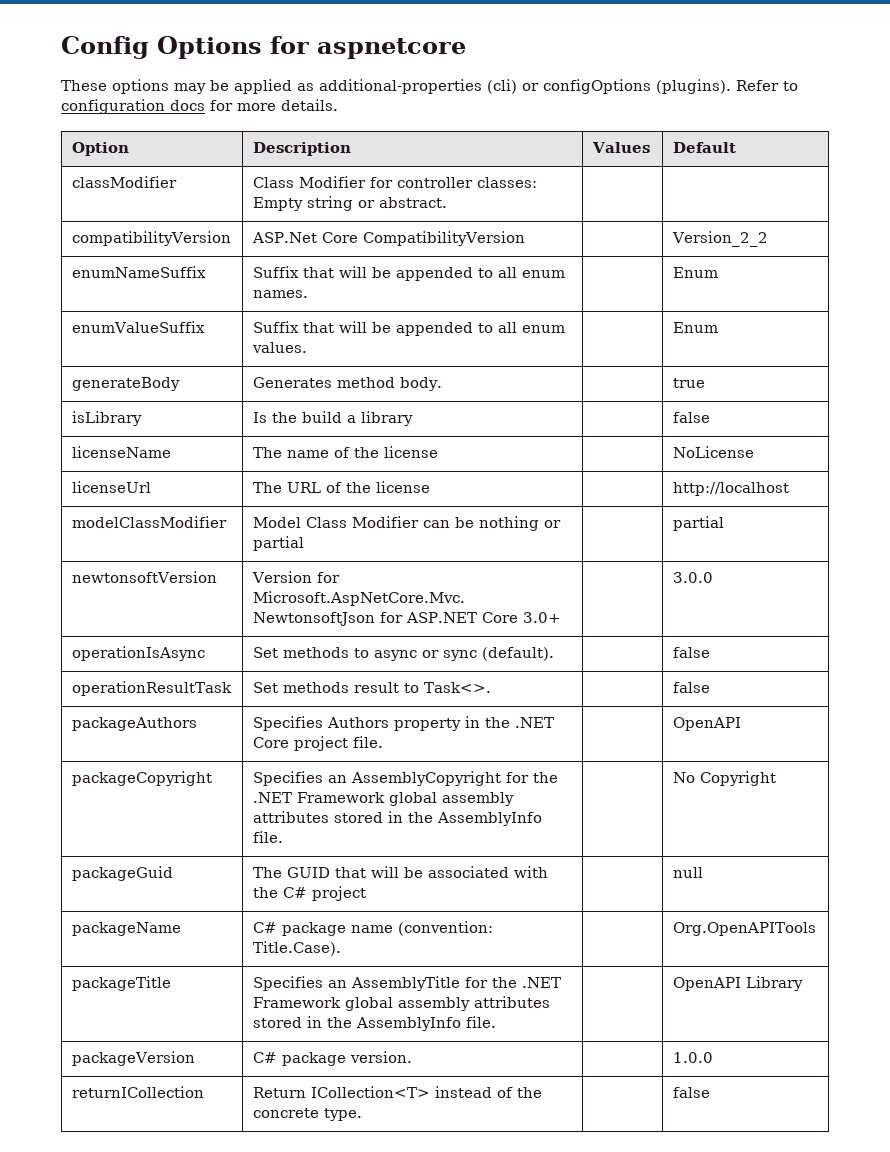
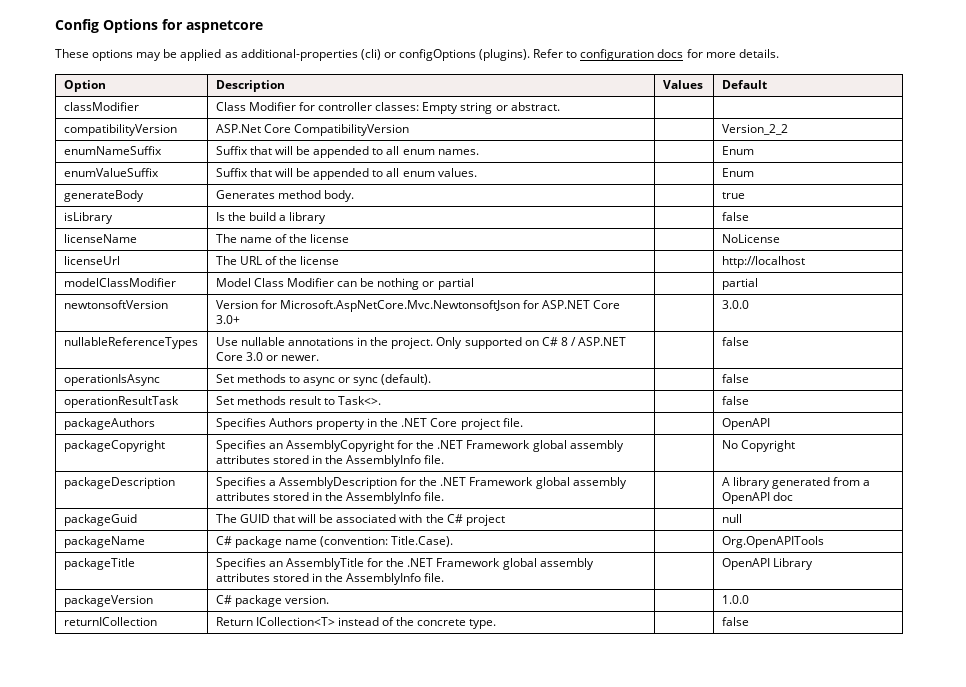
+ nullableReferenceTypes | Use nullable annotations in the project. Only supported on C# 8 / ASP.NET Core 3.0 or newer. | | false
+ packageDescription | Specifies a AssemblyDescription for the .NET Framework global assembly attributes stored in the AssemblyInfo file. | | A library generated from a OpenAPI doc

